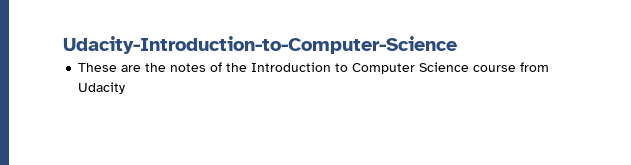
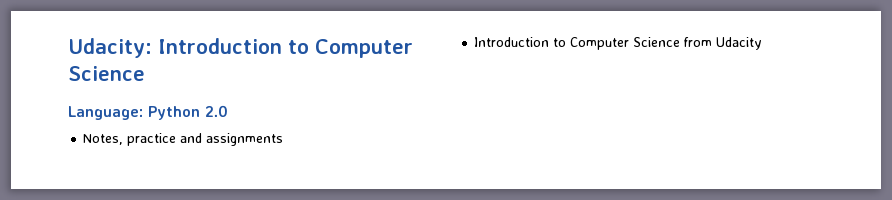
- Udacity-Introduction-to-Computer-Science
- These are the notes of the Introduction to Computer Science course from Udacity
+ Udacity: Introduction to Computer Science
+ Language: Python 2.0
+ Notes, practice and assignments
+ Introduction to Computer Science from Udacity

